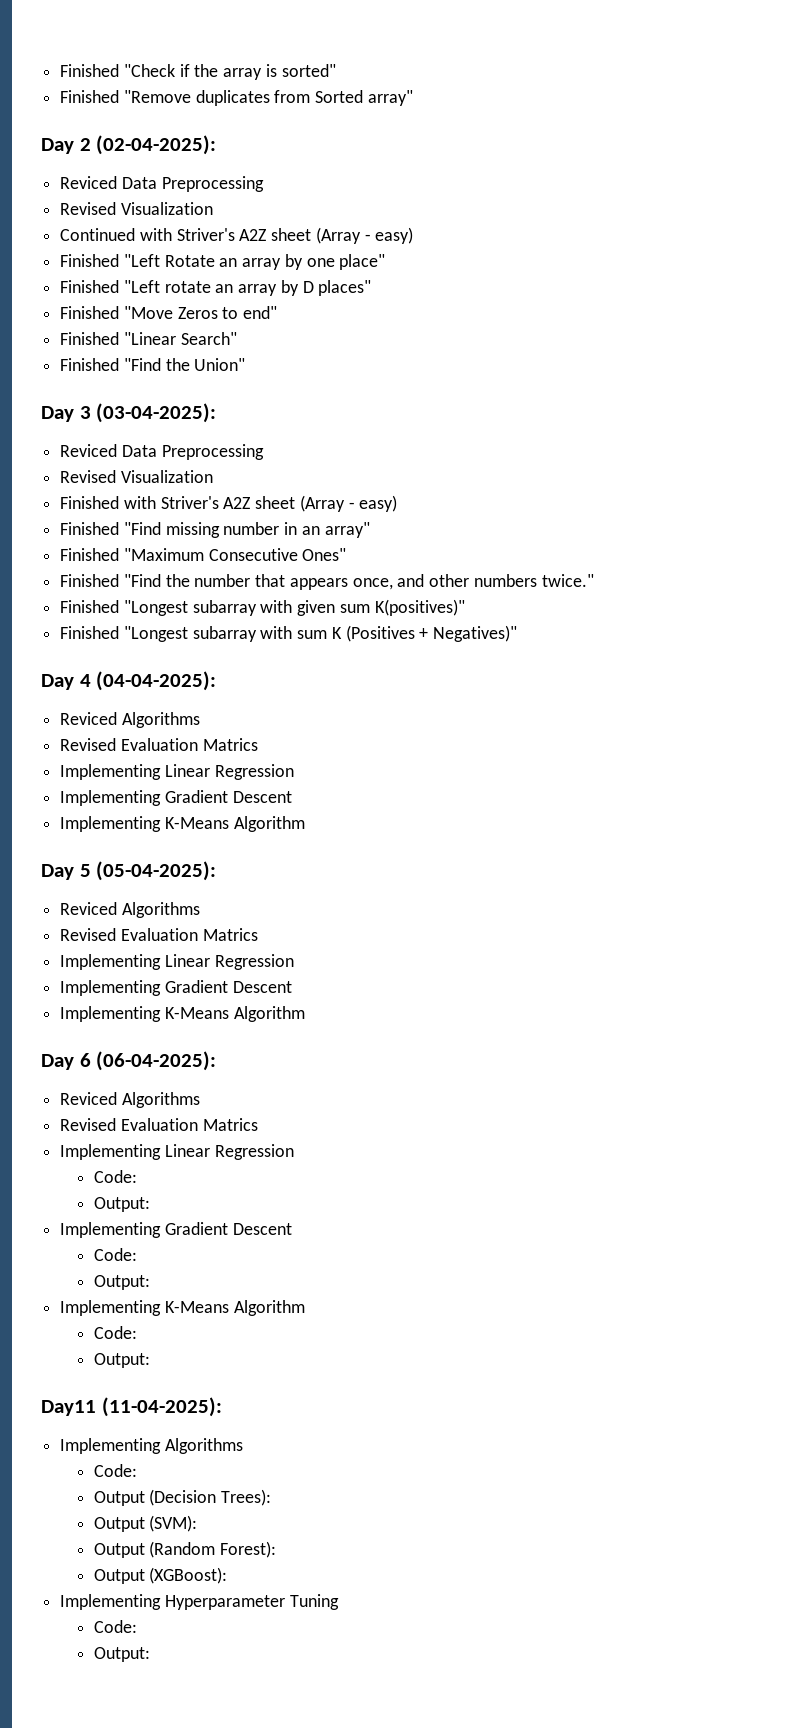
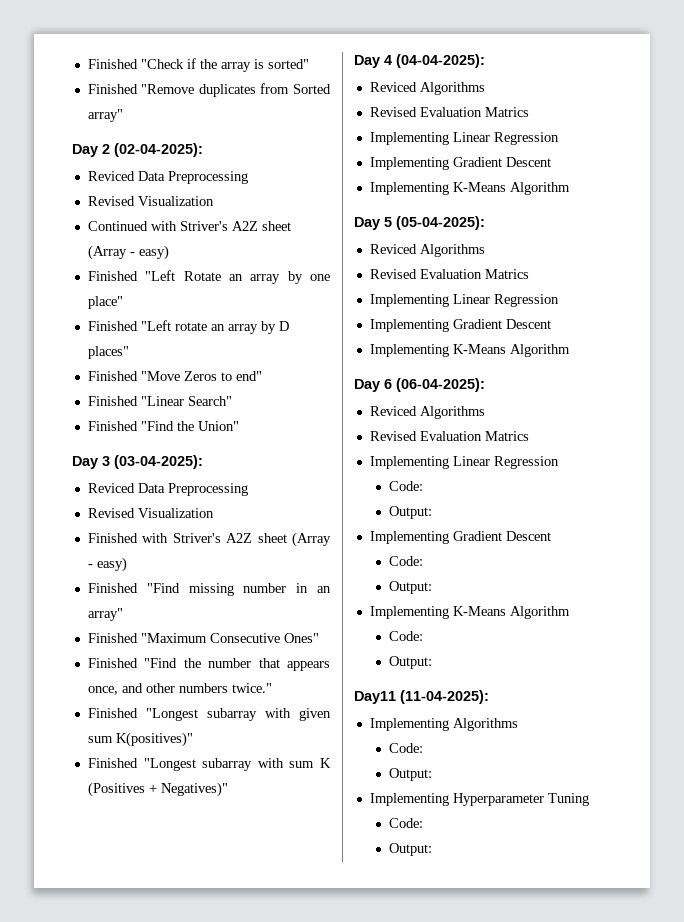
  Implementing Algorithms
  Code:
- Output (Decision Trees):
- Output (SVM):
- Output (Random Forest):
- Output (XGBoost):
+ Output:

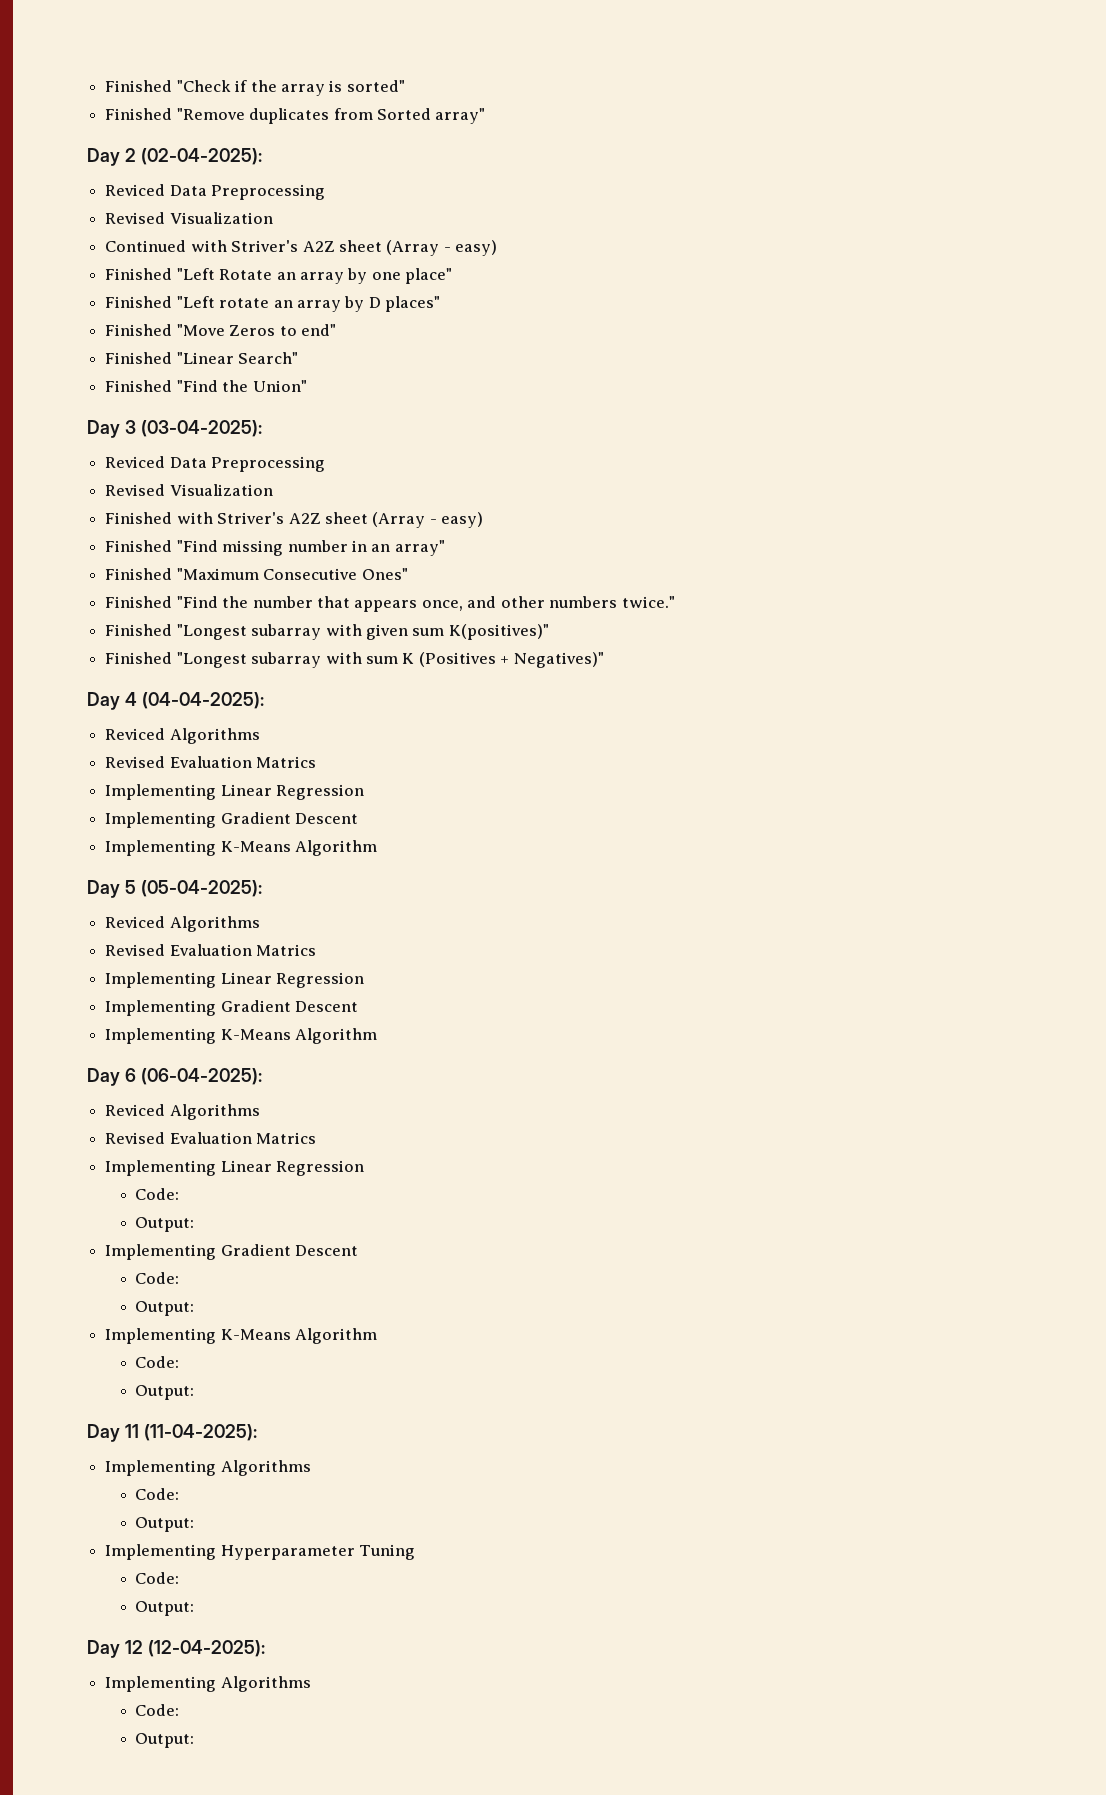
- Day11 (11-04-2025):
+ Day 11 (11-04-2025):
+ Day 12 (12-04-2025):
+ Implementing Algorithms
+ Code:
+ Output:

